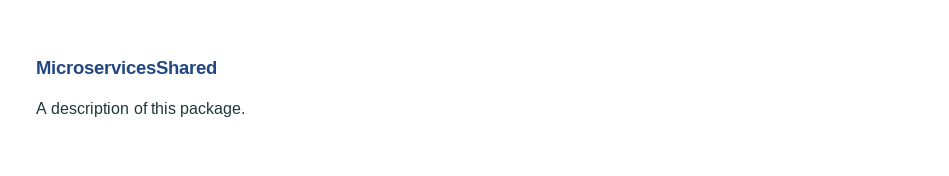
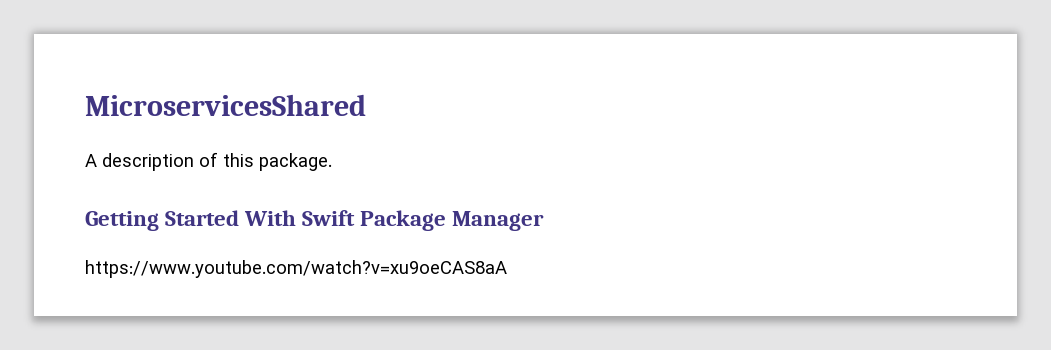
+ Getting Started With Swift Package Manager
+ https://www.youtube.com/watch?v=xu9oeCAS8aA

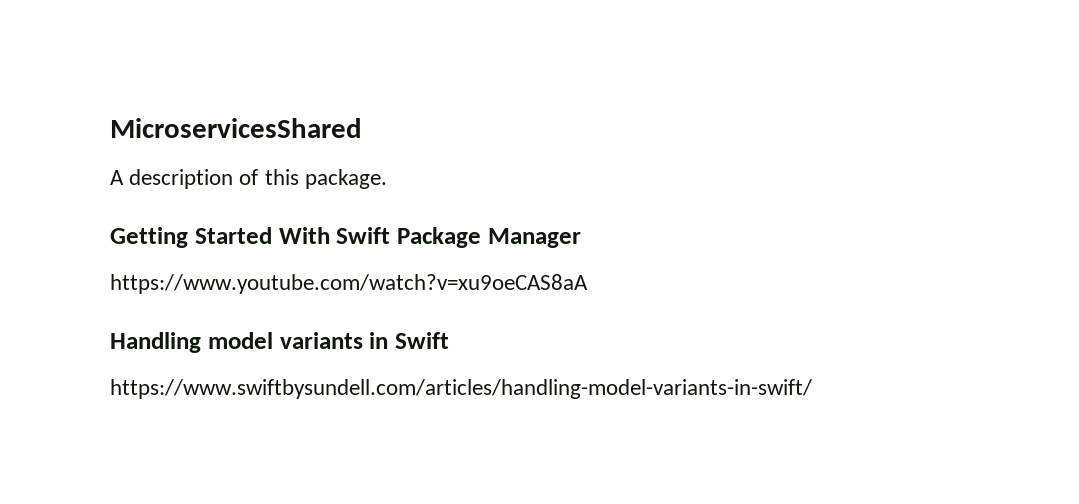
+ Handling model variants in Swift
+ https://www.swiftbysundell.com/articles/handling-model-variants-in-swift/

